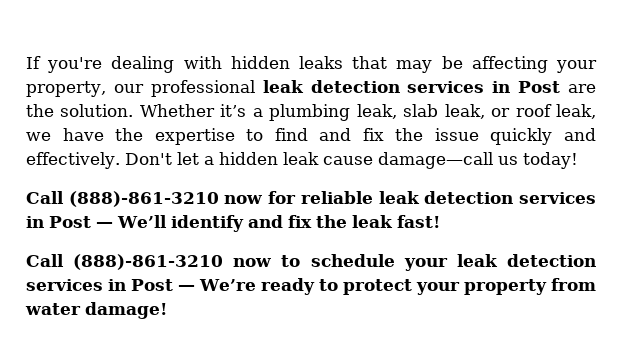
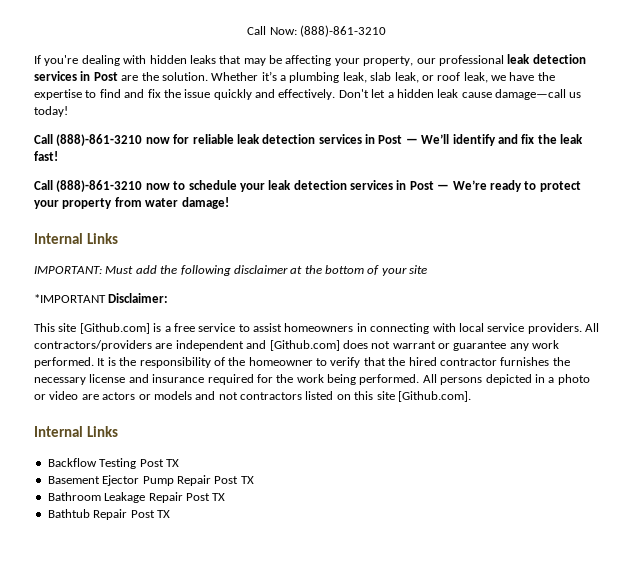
+ Call Now: (888)-861-3210
  Call (888)-861-3210 now to schedule your leak detection services in Post — We’re ready to protect your property from water damage!
+ Internal Links
+ IMPORTANT: Must add the following disclaimer at the bottom of your site
+ *IMPORTANT Disclaimer:
+ This site [Github.com] is a free service to assist homeowners in connecting with local service providers. All contractors/providers are independent and [Github.com] does not warrant or guarantee any work performed. It is the responsibility of the homeowner to verify that the hired contractor furnishes the necessary license and insurance required for the work being performed. All persons depicted in a photo or video are actors or models and not contractors listed on this site [Github.com].
+ Internal Links
+ Backflow Testing Post TX
+ Basement Ejector Pump Repair Post TX
+ Bathroom Leakage Repair Post TX
+ Bathtub Repair Post TX

